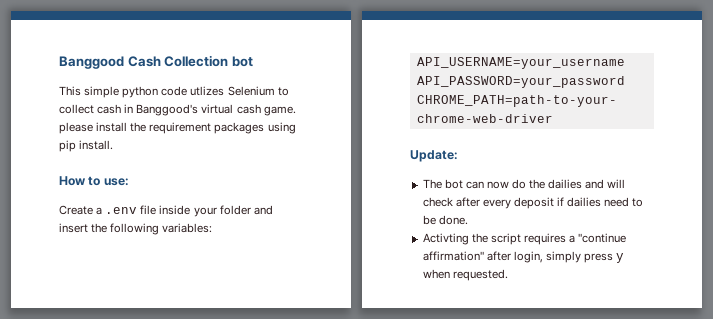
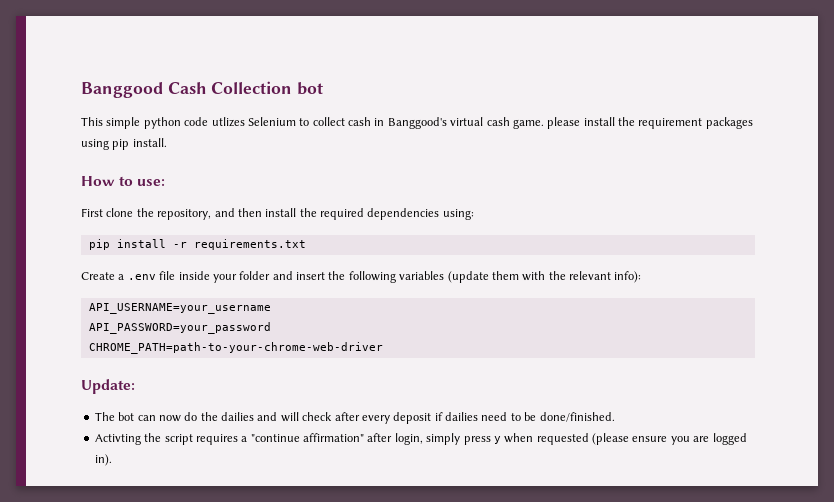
+ First clone the repository, and then install the required dependencies using:
+ pip install -r requirements.txt
- Create a .env file inside your folder and insert the following variables:
+ Create a .env file inside your folder and insert the following variables (update them with the relevant info):
- The bot can now do the dailies and will check after every deposit if dailies need to be done.
+ The bot can now do the dailies and will check after every deposit if dailies need to be done/finished.
- Activting the script requires a "continue affirmation" after login, simply press y when requested.
+ Activting the script requires a "continue affirmation" after login, simply press y when requested (please ensure you are logged in).

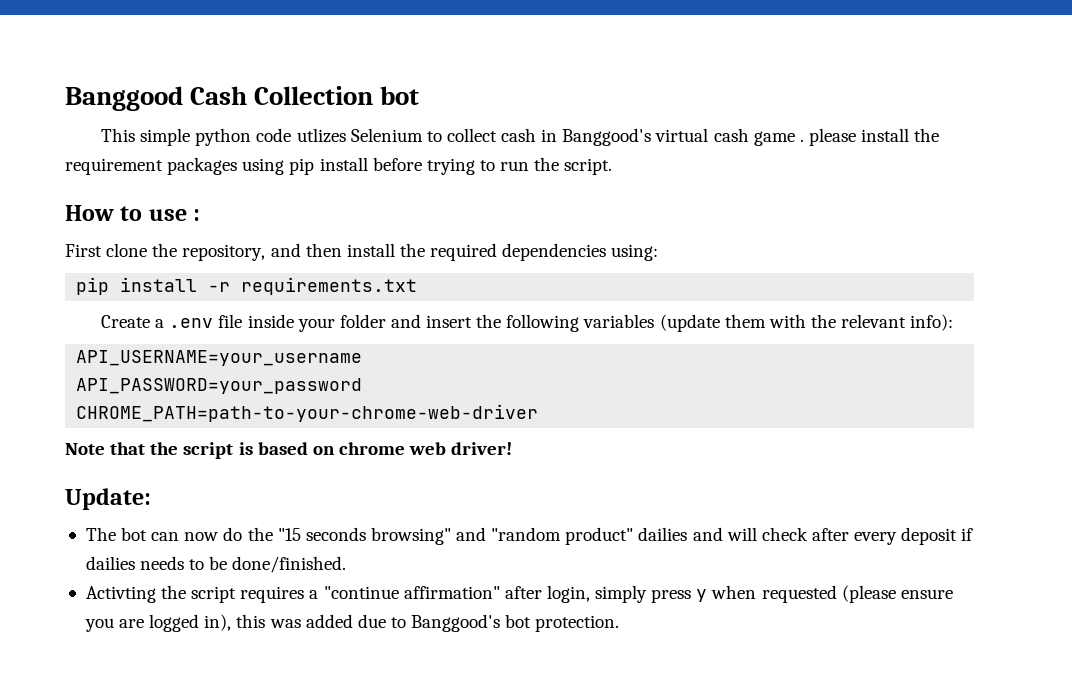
- This simple python code utlizes Selenium to collect cash in Banggood's virtual cash game. please install the requirement packages using pip install.
+ This simple python code utlizes Selenium to collect cash in Banggood's virtual cash game . please install the requirement packages using pip install before trying to run the script.
- How to use:
+ How to use :
+ Note that the script is based on chrome web driver!
- The bot can now do the dailies and will check after every deposit if dailies need to be done/finished.
+ The bot can now do the "15 seconds browsing" and "random product" dailies and will check after every deposit if dailies needs to be done/finished.
- Activting the script requires a "continue affirmation" after login, simply press y when requested (please ensure you are logged in).
+ Activting the script requires a "continue affirmation" after login, simply press y when requested (please ensure you are logged in), this was added due to Banggood's bot protection.

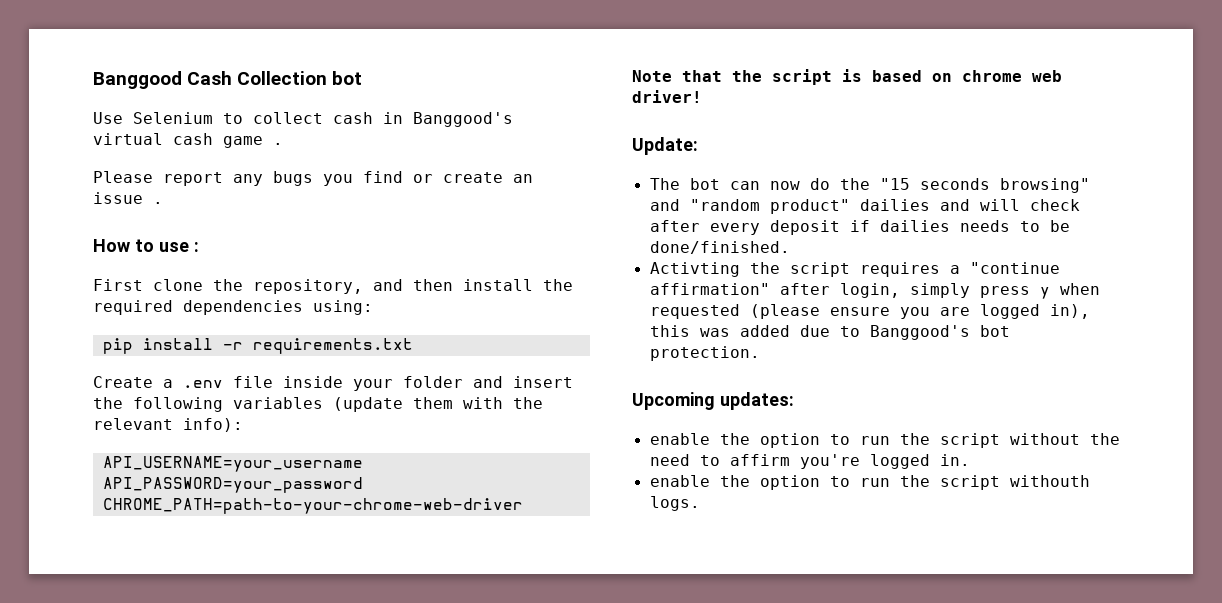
- This simple python code utlizes Selenium to collect cash in Banggood's virtual cash game . please install the requirement packages using pip install before trying to run the script.
+ Use Selenium to collect cash in Banggood's virtual cash game .
+ Please report any bugs you find or create an issue .
+ Upcoming updates:
+ enable the option to run the script without the need to affirm you're logged in.
+ enable the option to run the script withouth logs.

